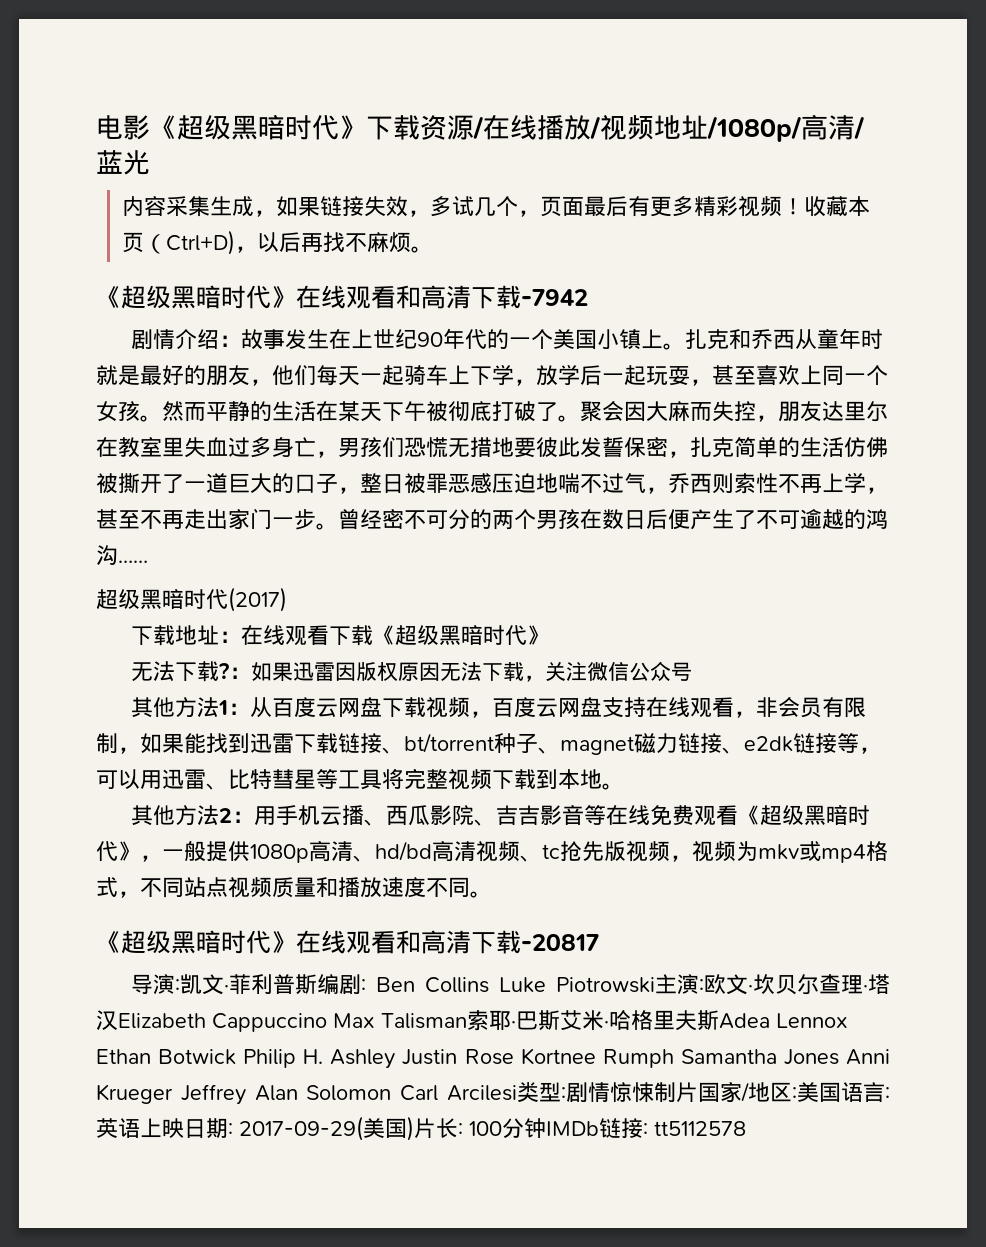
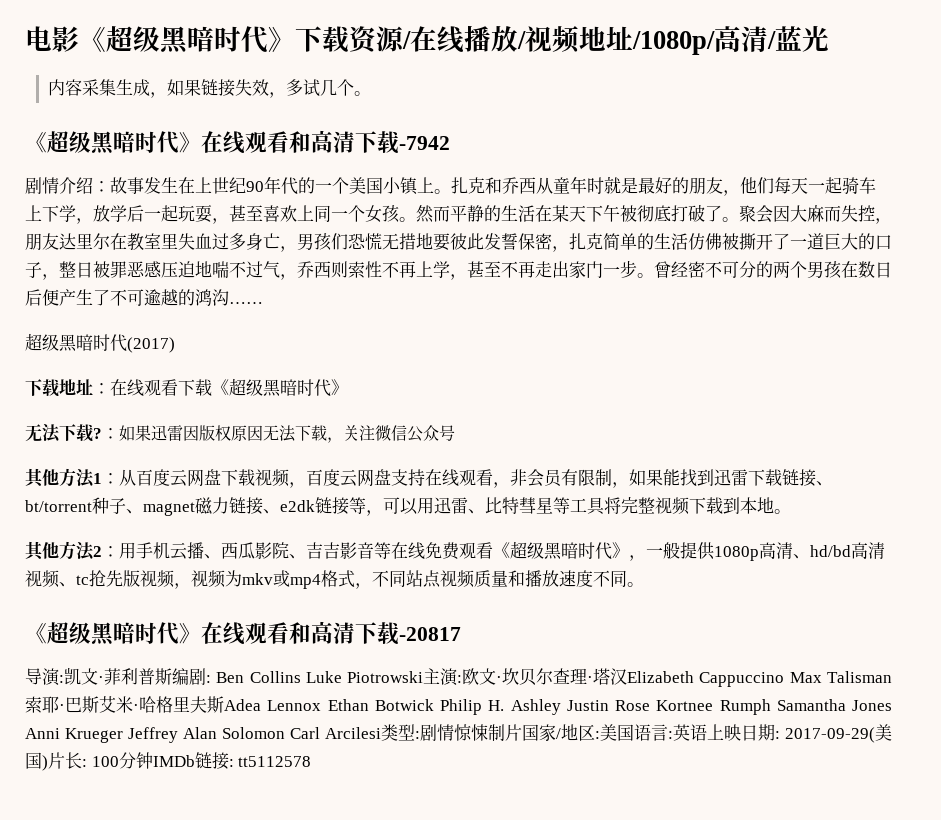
- 内容采集生成，如果链接失效，多试几个，页面最后有更多精彩视频！收藏本页（Ctrl+D)，以后再找不麻烦。
+ 内容采集生成，如果链接失效，多试几个。

